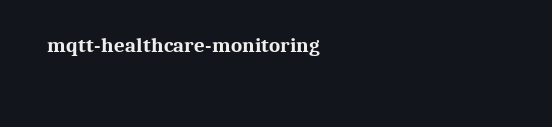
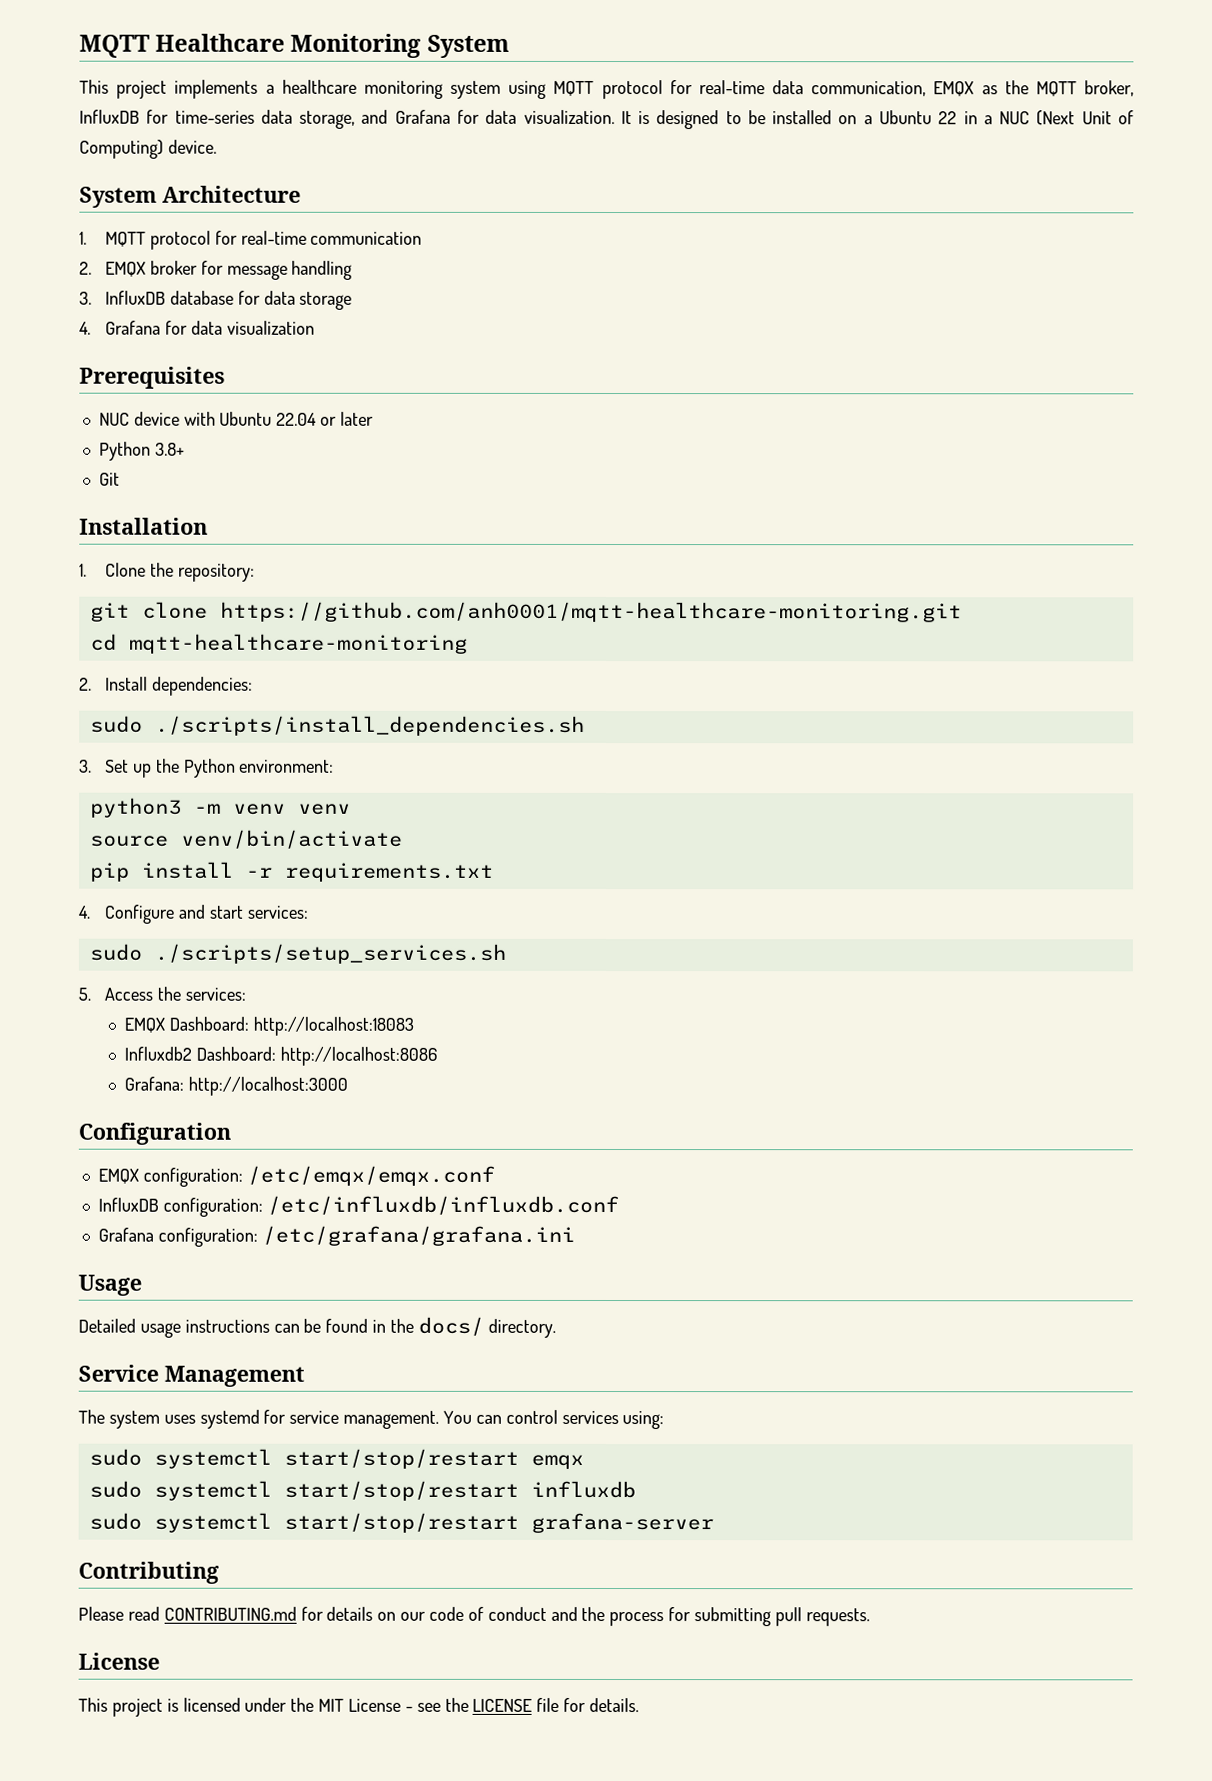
- mqtt-healthcare-monitoring
+ MQTT Healthcare Monitoring System
+ This project implements a healthcare monitoring system using MQTT protocol for real-time data communication, EMQX as the MQTT broker, InfluxDB for time-series data storage, and Grafana for data visualization. It is designed to be installed on a Ubuntu 22 in a NUC (Next Unit of Computing) device.
+ System Architecture
+ 1. MQTT protocol for real-time communication
+ 2. EMQX broker for message handling
+ 3. InfluxDB database for data storage
+ 4. Grafana for data visualization
+ Prerequisites
+ NUC device with Ubuntu 22.04 or later
+ Python 3.8+
+ Git
+ Installation
+ 1. Clone the repository:
+ git clone https://github.com/anh0001/mqtt-healthcare-monitoring.git
+ cd mqtt-healthcare-monitoring
+ 2. Install dependencies:
+ sudo ./scripts/install_dependencies.sh
+ 3. Set up the Python environment:
+ python3 -m venv venv
+ source venv/bin/activate
+ pip install -r requirements.txt
+ 4. Configure and start services:
+ sudo ./scripts/setup_services.sh
+ 5. Access the services:
+ EMQX Dashboard: http://localhost:18083
+ Influxdb2 Dashboard: http://localhost:8086
+ Grafana: http://localhost:3000
+ Configuration
+ EMQX configuration: /etc/emqx/emqx.conf
+ InfluxDB configuration: /etc/influxdb/influxdb.conf
+ Grafana configuration: /etc/grafana/grafana.ini
+ Usage
+ Detailed usage instructions can be found in the docs/ directory.
+ Service Management
+ The system uses systemd for service management. You can control services using:
+ sudo systemctl start/stop/restart emqx
+ sudo systemctl start/stop/restart influxdb
+ sudo systemctl start/stop/restart grafana-server
+ Contributing
+ Please read CONTRIBUTING.md for details on our code of conduct and the process for submitting pull requests.
+ License
+ This project is licensed under the MIT License - see the LICENSE file for details.

